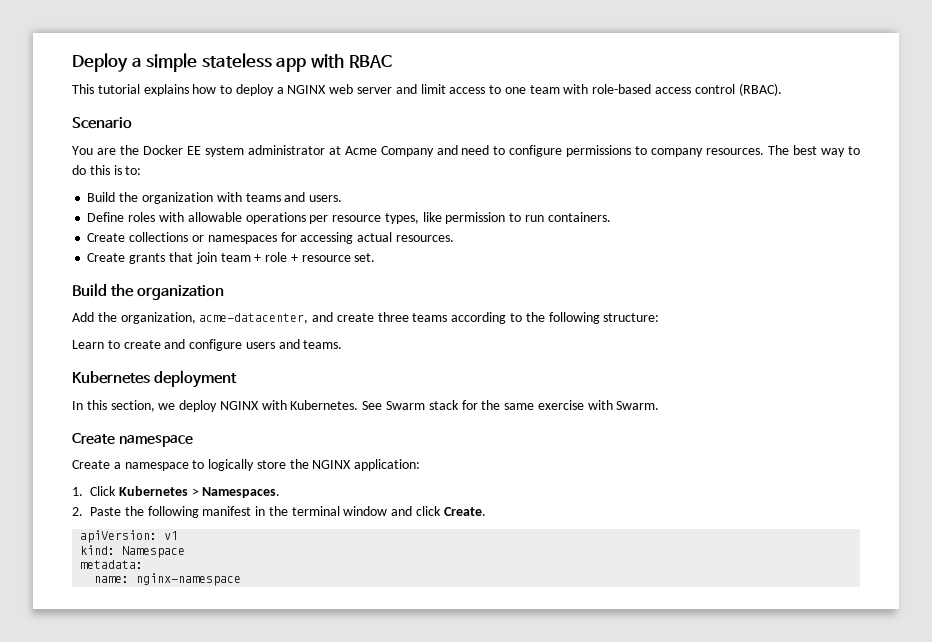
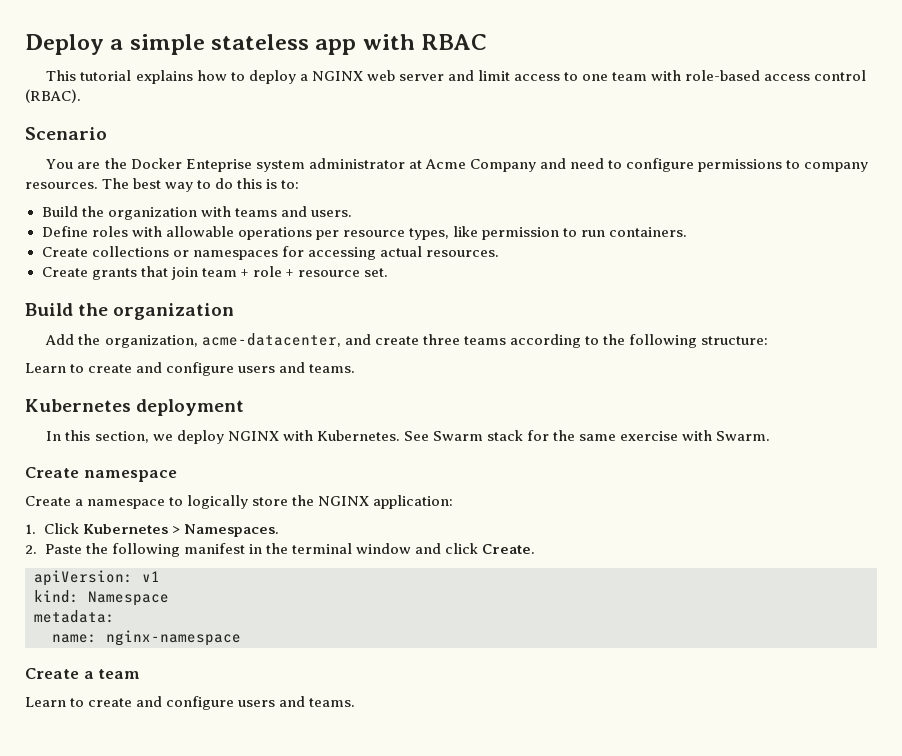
- You are the Docker EE system administrator at Acme Company and need to configure permissions to company resources.
+ You are the Docker Enteprise system administrator at Acme Company and need to configure permissions to company resources.
+ Create a team
+ Learn to create and configure users and teams.

